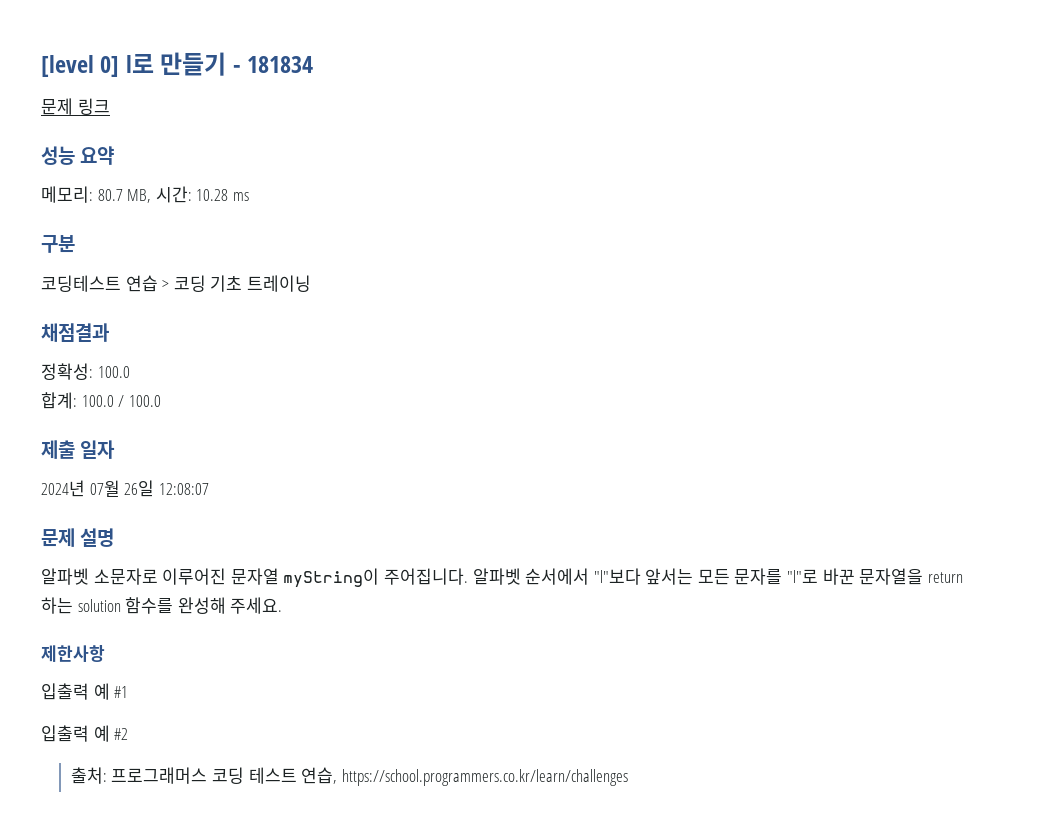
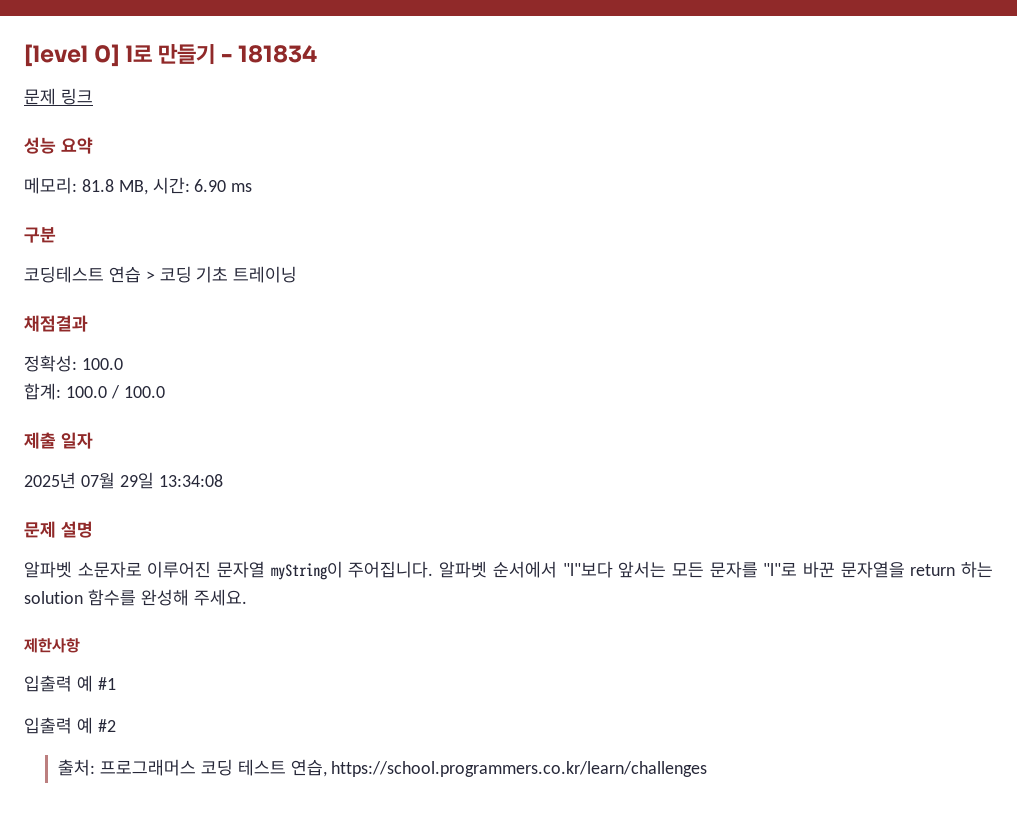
- 메모리: 80.7 MB, 시간: 10.28 ms
+ 메모리: 81.8 MB, 시간: 6.90 ms
- 2024년 07월 26일 12:08:07
+ 2025년 07월 29일 13:34:08

